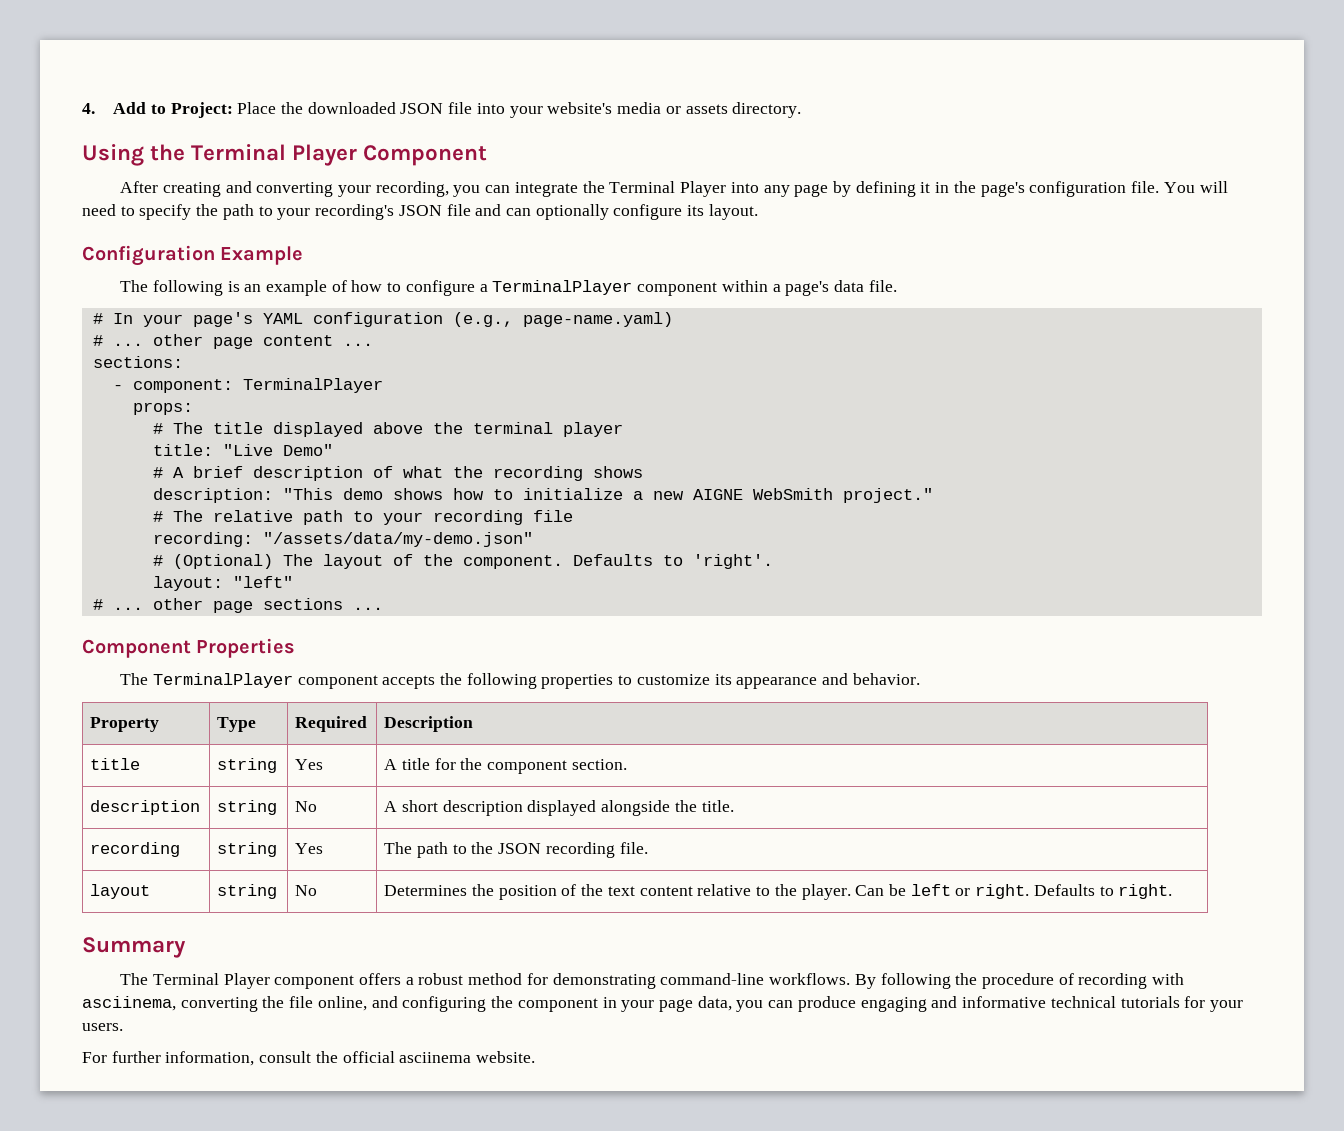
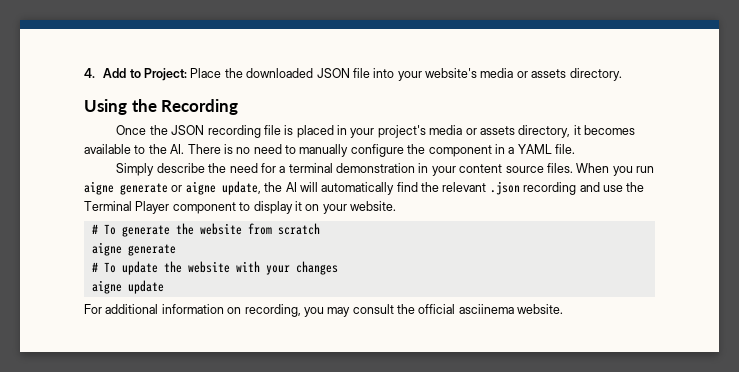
- Using the Terminal Player Component
- After creating and converting your recording, you can integrate the Terminal Player into any page by defining it in the page's configuration file. You will need to specify the path to your recording's JSON file and can optionally configure its layout.
- Configuration Example
- The following is an example of how to configure a TerminalPlayer component within a page's data file.
- # In your page's YAML configuration (e.g., page-name.yaml)
- # ... other page content ...
- sections:
- - component: TerminalPlayer
- props:
- # The title displayed above the terminal player
- title: "Live Demo"
- # A brief description of what the recording shows
- description: "This demo shows how to initialize a new AIGNE WebSmith project."
- # The relative path to your recording file
- recording: "/assets/data/my-demo.json"
- # (Optional) The layout of the component. Defaults to 'right'.
- layout: "left"
- # ... other page sections ...
- Component Properties
- The TerminalPlayer component accepts the following properties to customize its appearance and behavior.
- Property | Type | Required | Description
- title | string | Yes | A title for the component section.
- description | string | No | A short description displayed alongside the title.
- recording | string | Yes | The path to the JSON recording file.
- layout | string | No | Determines the position of the text content relative to the player. Can be left or right. Defaults to right.
- Summary
- The Terminal Player component offers a robust method for demonstrating command-line workflows. By following the procedure of recording with asciinema, converting the file online, and configuring the component in your page data, you can produce engaging and informative technical tutorials for your users.
- For further information, consult the official asciinema website.
+ Using the Recording
+ Once the JSON recording file is placed in your project's media or assets directory, it becomes available to the AI. There is no need to manually configure the component in a YAML file.
+ Simply describe the need for a terminal demonstration in your content source files. When you run aigne generate or aigne update, the AI will automatically find the relevant .json recording and use the Terminal Player component to display it on your website.
+ # To generate the website from scratch
+ aigne generate
+ # To update the website with your changes
+ aigne update
+ For additional information on recording, you may consult the official asciinema website.

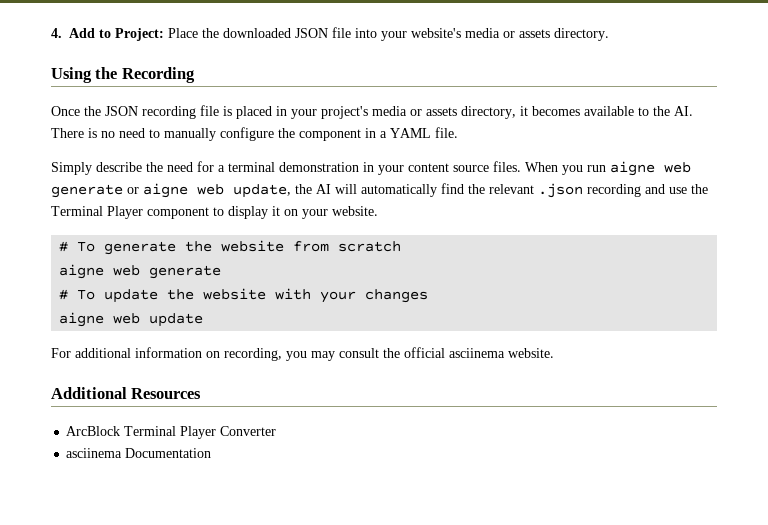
- When you run aigne generate or aigne update, the AI will automatically find the relevant .json recording and use the Terminal Player component to display it on your website.
+ When you run aigne web generate or aigne web update, the AI will automatically find the relevant .json recording and use the Terminal Player component to display it on your website.
  # To generate the website from scratch
- aigne generate
+ aigne web generate
- aigne update
+ aigne web update
+ Additional Resources
+ ArcBlock Terminal Player Converter
+ asciinema Documentation

